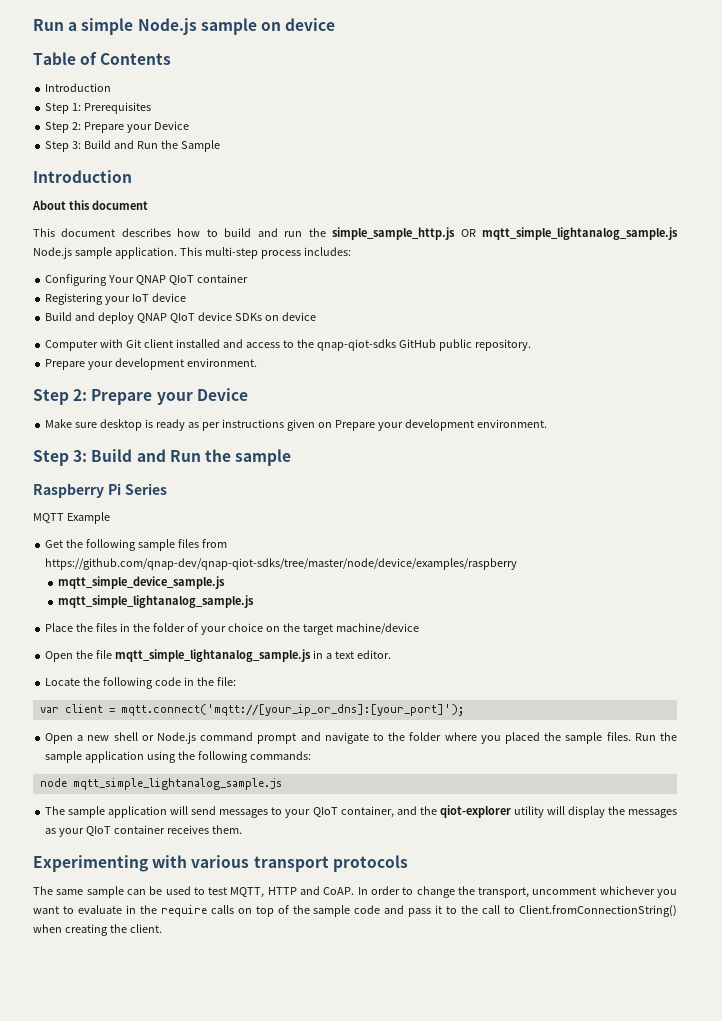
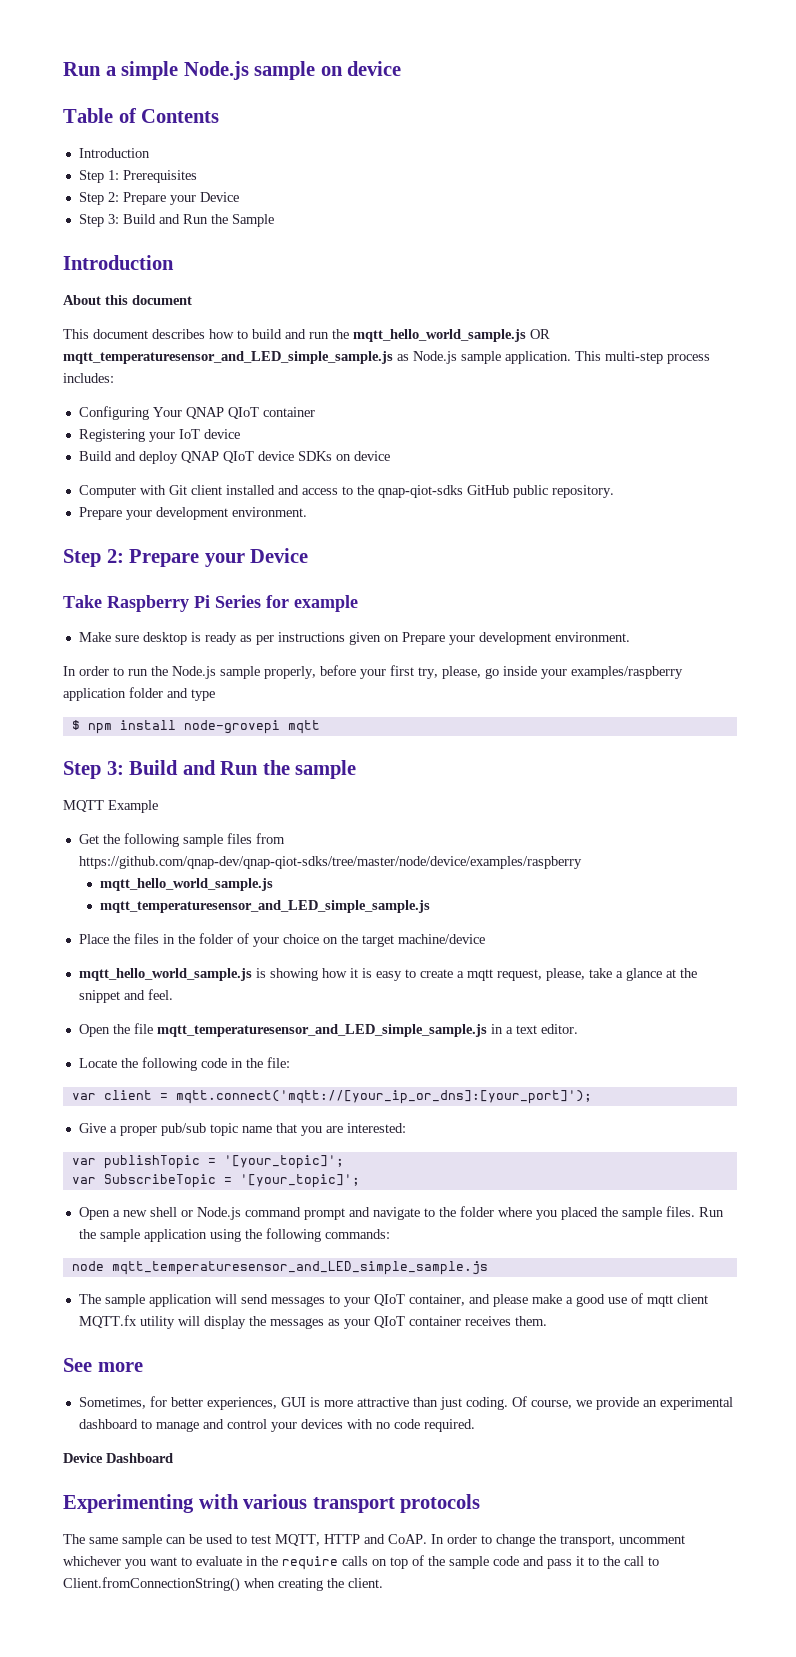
- This document describes how to build and run the simple_sample_http.js OR mqtt_simple_lightanalog_sample.js Node.js sample application.
+ This document describes how to build and run the mqtt_hello_world_sample.js OR mqtt_temperaturesensor_and_LED_simple_sample.js as Node.js sample application.
+ Take Raspberry Pi Series for example
+ In order to run the Node.js sample properly, before your first try, please, go inside your examples/raspberry application folder and type
+ $ npm install node-grovepi mqtt
- Raspberry Pi Series
  Get the following sample files from https://github.com/qnap-dev/qnap-qiot-sdks/tree/master/node/device/examples/raspberry
- mqtt_simple_device_sample.js
- mqtt_simple_lightanalog_sample.js
+ mqtt_hello_world_sample.js
+ mqtt_temperaturesensor_and_LED_simple_sample.js
+ mqtt_hello_world_sample.js is showing how it is easy to create a mqtt request, please, take a glance at the snippet and feel.
- Open the file mqtt_simple_lightanalog_sample.js in a text editor.
+ Open the file mqtt_temperaturesensor_and_LED_simple_sample.js in a text editor.
+ Give a proper pub/sub topic name that you are interested:
+ var publishTopic = '[your_topic]';
+ var SubscribeTopic = '[your_topic]';
- node mqtt_simple_lightanalog_sample.js
+ node mqtt_temperaturesensor_and_LED_simple_sample.js
- The sample application will send messages to your QIoT container, and the qiot-explorer utility will display the messages as your QIoT container receives them.
+ The sample application will send messages to your QIoT container, and please make a good use of mqtt client MQTT.fx utility will display the messages as your QIoT container receives them.
+ See more
+ Sometimes, for better experiences, GUI is more attractive than just coding. Of course, we provide an experimental dashboard to manage and control your devices with no code required.
+ Device Dashboard

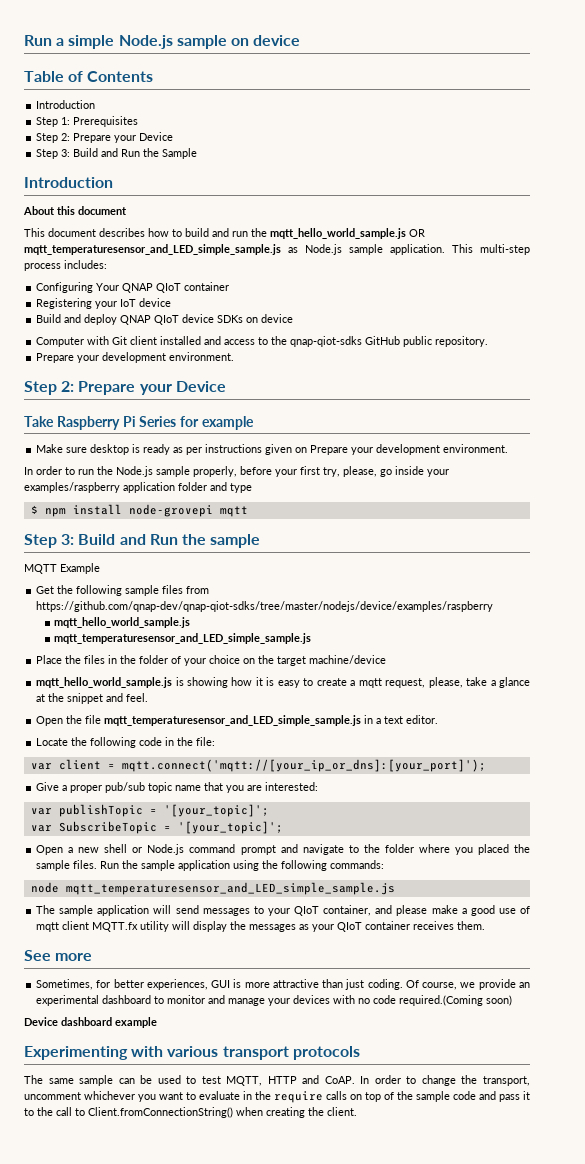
- Get the following sample files from https://github.com/qnap-dev/qnap-qiot-sdks/tree/master/node/device/examples/raspberry
+ Get the following sample files from https://github.com/qnap-dev/qnap-qiot-sdks/tree/master/nodejs/device/examples/raspberry
- Of course, we provide an experimental dashboard to manage and control your devices with no code required.
- Device Dashboard
+ Of course, we provide an experimental dashboard to monitor and manage your devices with no code required.(Coming soon)
+ Device dashboard example

